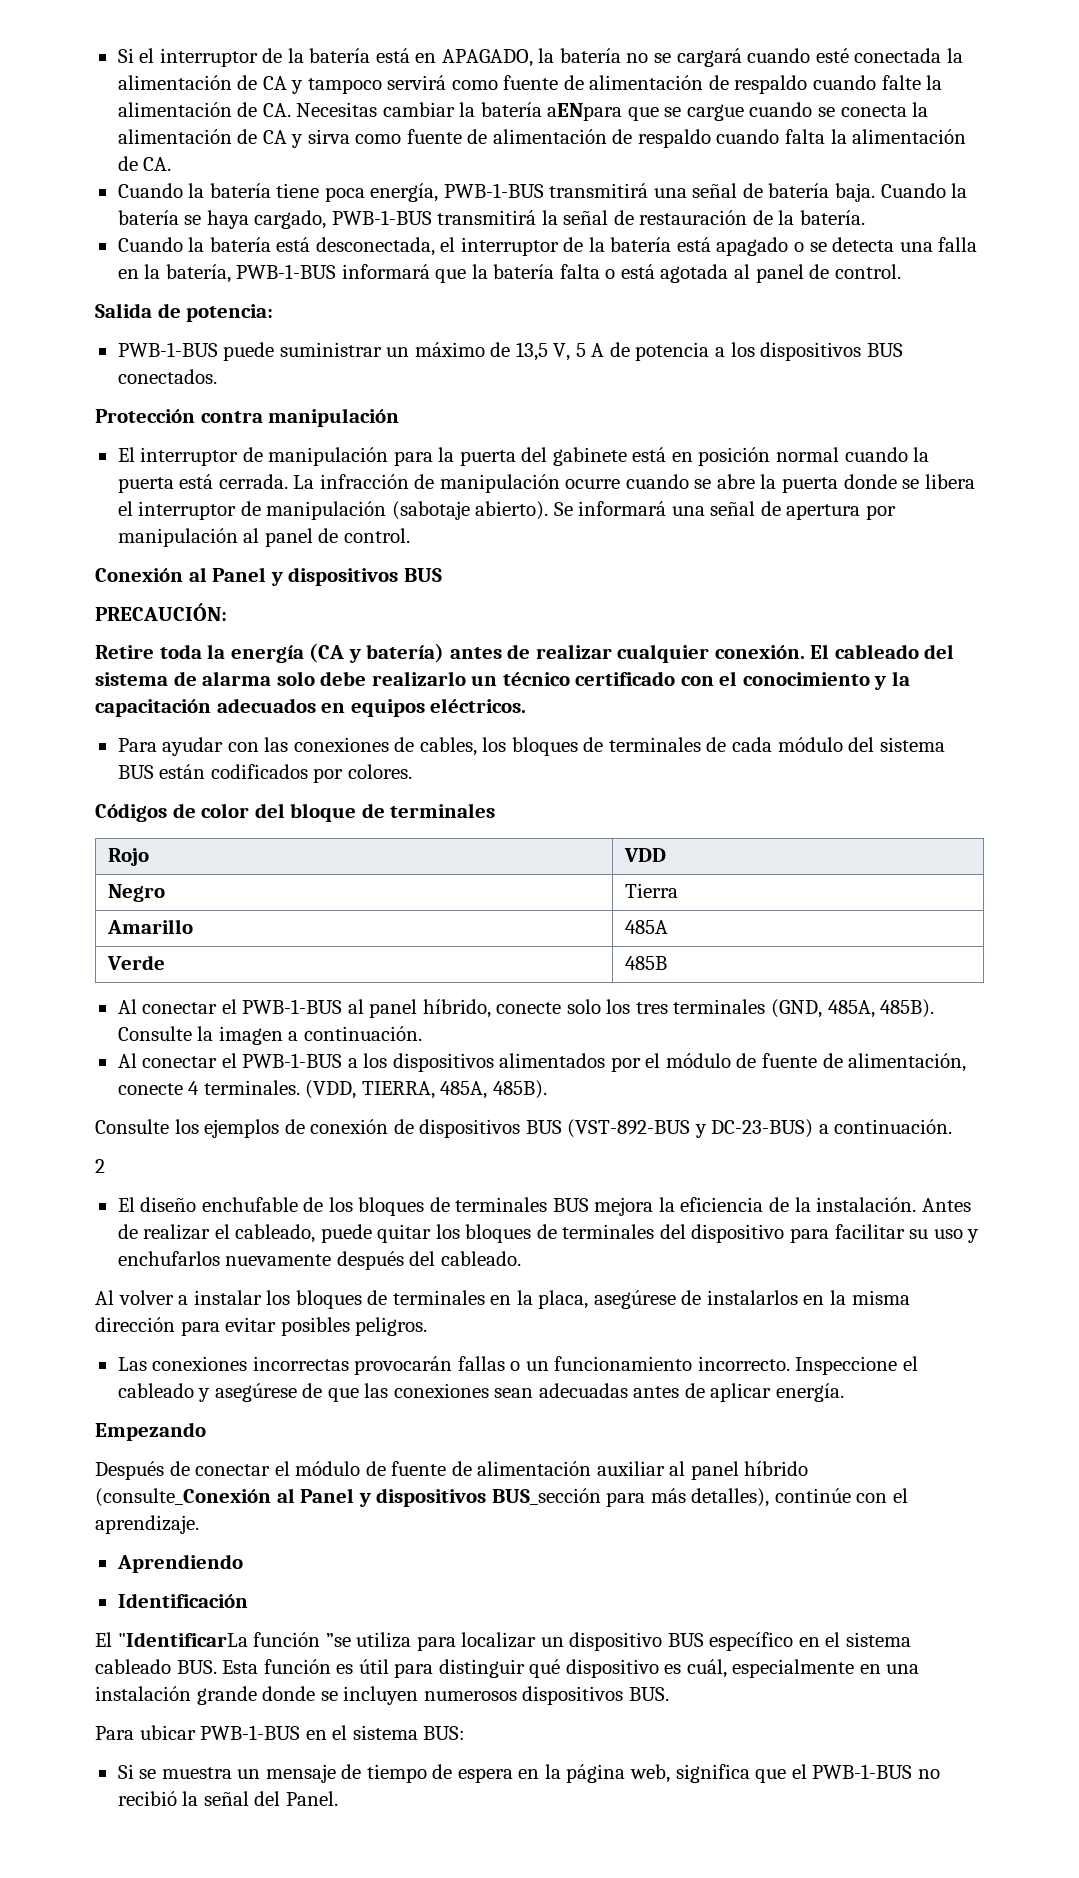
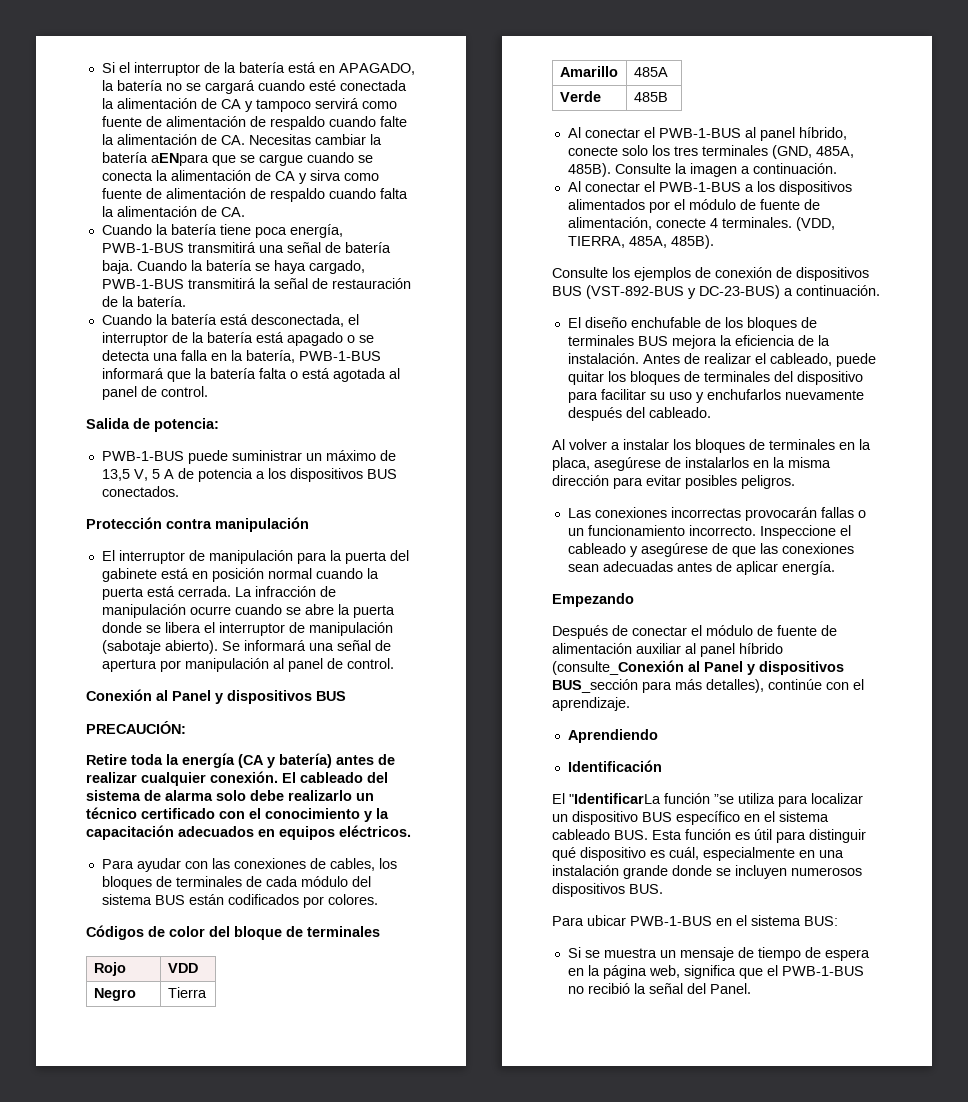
- 2

